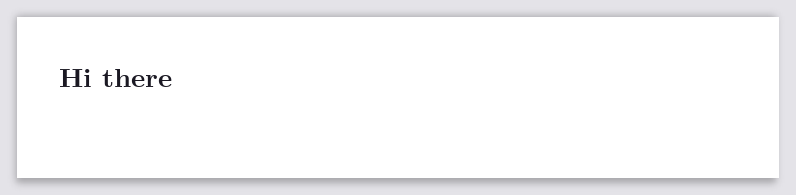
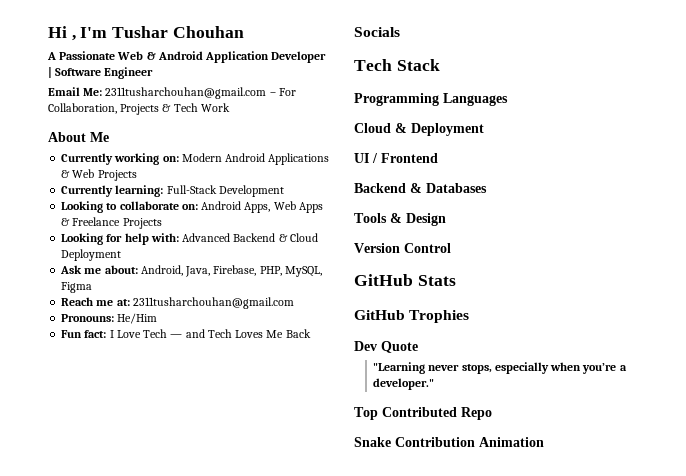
- Hi there
+ Hi , I'm Tushar Chouhan
+ A Passionate Web & Android Application Developer | Software Engineer
+ Email Me: 2311tusharchouhan@gmail.com – For Collaboration, Projects & Tech Work
+ About Me
+ Currently working on: Modern Android Applications & Web Projects
+ Currently learning: Full-Stack Development
+ Looking to collaborate on: Android Apps, Web Apps & Freelance Projects
+ Looking for help with: Advanced Backend & Cloud Deployment
+ Ask me about: Android, Java, Firebase, PHP, MySQL, Figma
+ Reach me at: 2311tusharchouhan@gmail.com
+ Pronouns: He/Him
+ Fun fact: I Love Tech — and Tech Loves Me Back
+ Socials
+ Tech Stack
+ Programming Languages
+ Cloud & Deployment
+ UI / Frontend
+ Backend & Databases
+ Tools & Design
+ Version Control
+ GitHub Stats
+ GitHub Trophies
+ Dev Quote
+ "Learning never stops, especially when you’re a developer."
+ Top Contributed Repo
+ Snake Contribution Animation

